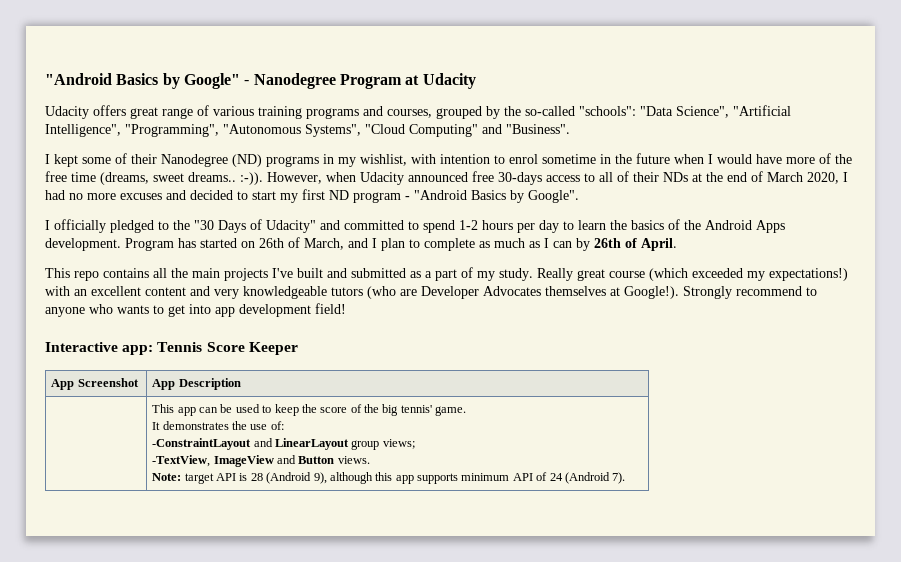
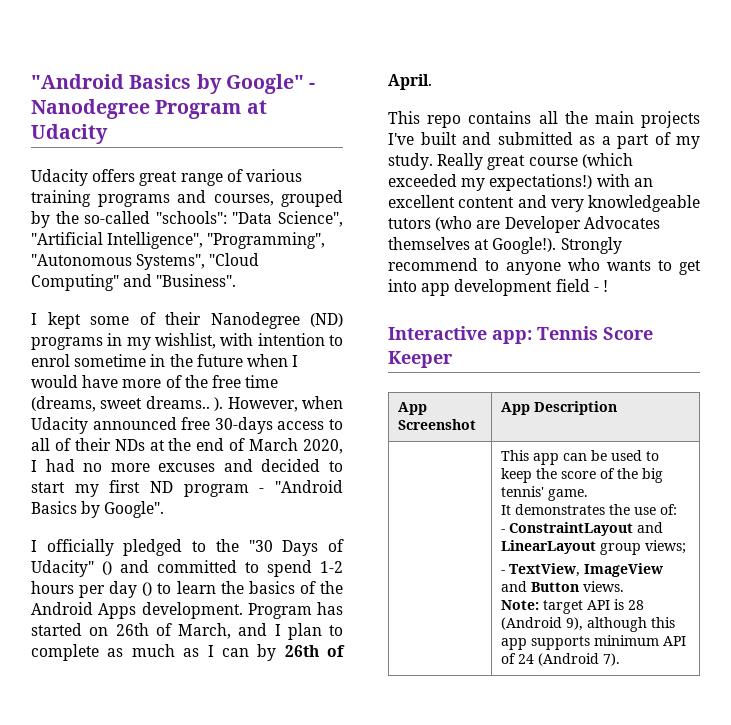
- I kept some of their Nanodegree (ND) programs in my wishlist, with intention to enrol sometime in the future when I would have more of the free time (dreams, sweet dreams.. :-)).
+ I kept some of their Nanodegree (ND) programs in my wishlist, with intention to enrol sometime in the future when I would have more of the free time (dreams, sweet dreams.. ).
- I officially pledged to the "30 Days of Udacity" and committed to spend 1-2 hours per day to learn the basics of the Android Apps development.
+ I officially pledged to the "30 Days of Udacity" () and committed to spend 1-2 hours per day () to learn the basics of the Android Apps development.
- Strongly recommend to anyone who wants to get into app development field!
+ Strongly recommend to anyone who wants to get into app development field - !
- -ConstraintLayout and LinearLayout group views;
+ - ConstraintLayout and LinearLayout group views;
- -TextView, ImageView and Button views.
+ - TextView, ImageView and Button views.

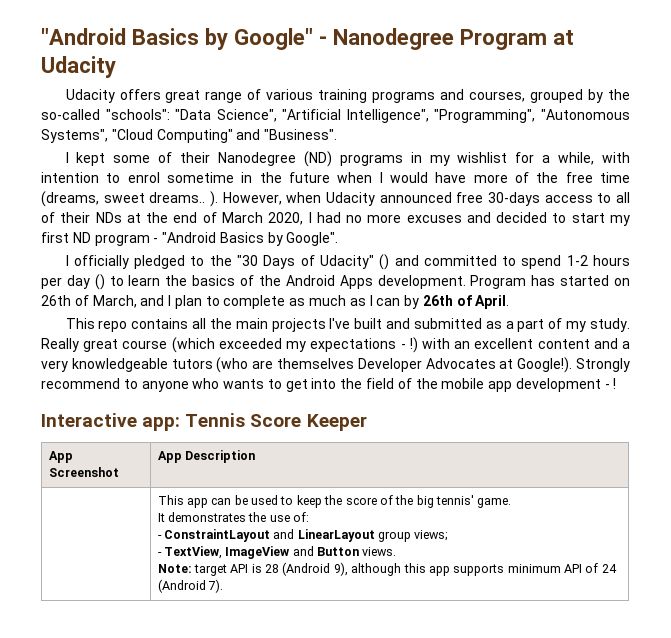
- I kept some of their Nanodegree (ND) programs in my wishlist, with intention to enrol sometime in the future when I would have more of the free time (dreams, sweet dreams.. ).
+ I kept some of their Nanodegree (ND) programs in my wishlist for a while, with intention to enrol sometime in the future when I would have more of the free time (dreams, sweet dreams.. ).
- Really great course (which exceeded my expectations!) with an excellent content and very knowledgeable tutors (who are Developer Advocates themselves at Google!).
+ Really great course (which exceeded my expectations - !) with an excellent content and a very knowledgeable tutors (who are themselves Developer Advocates at Google!).
- Strongly recommend to anyone who wants to get into app development field - !
+ Strongly recommend to anyone who wants to get into the field of the mobile app development - !

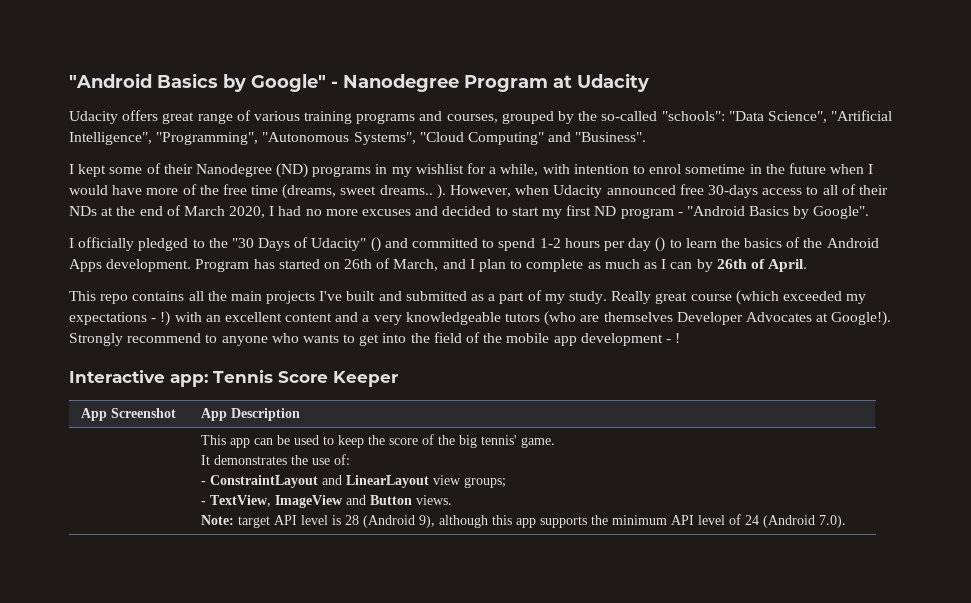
- - ConstraintLayout and LinearLayout group views;
+ - ConstraintLayout and LinearLayout view groups;
- Note: target API is 28 (Android 9), although this app supports minimum API of 24 (Android 7).
+ Note: target API level is 28 (Android 9), although this app supports the minimum API level of 24 (Android 7.0).

